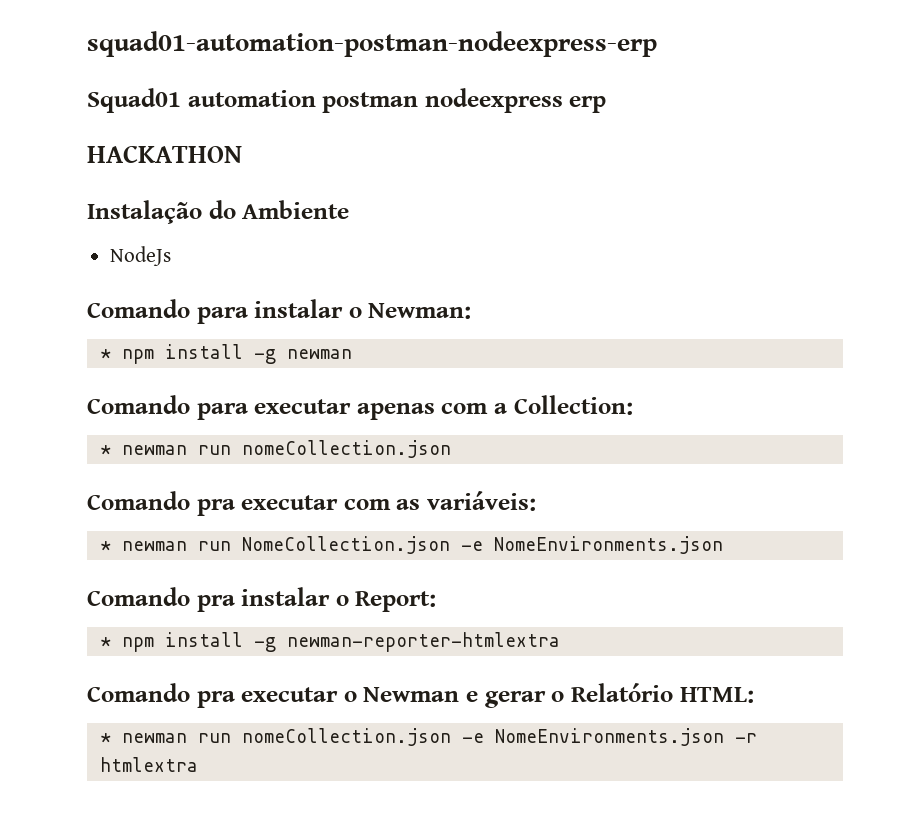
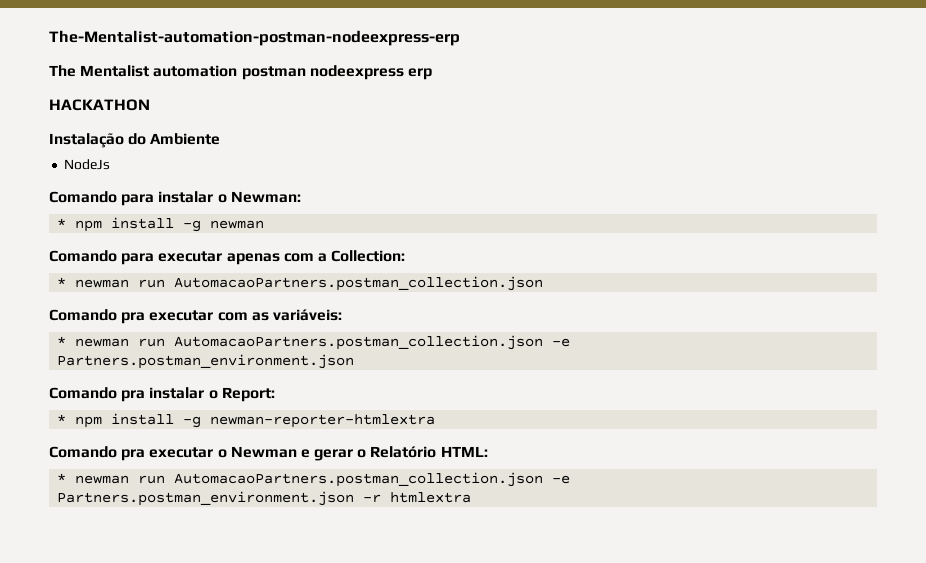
- squad01-automation-postman-nodeexpress-erp
- Squad01 automation postman nodeexpress erp
+ The-Mentalist-automation-postman-nodeexpress-erp
+ The Mentalist automation postman nodeexpress erp
  Comando para executar apenas com a Collection:
- * newman run nomeCollection.json
+ * newman run AutomacaoPartners.postman_collection.json
  Comando pra executar com as variáveis:
- * newman run NomeCollection.json -e NomeEnvironments.json
+ * newman run AutomacaoPartners.postman_collection.json -e Partners.postman_environment.json
- * newman run nomeCollection.json -e NomeEnvironments.json -r htmlextra
+ * newman run AutomacaoPartners.postman_collection.json -e Partners.postman_environment.json -r htmlextra

